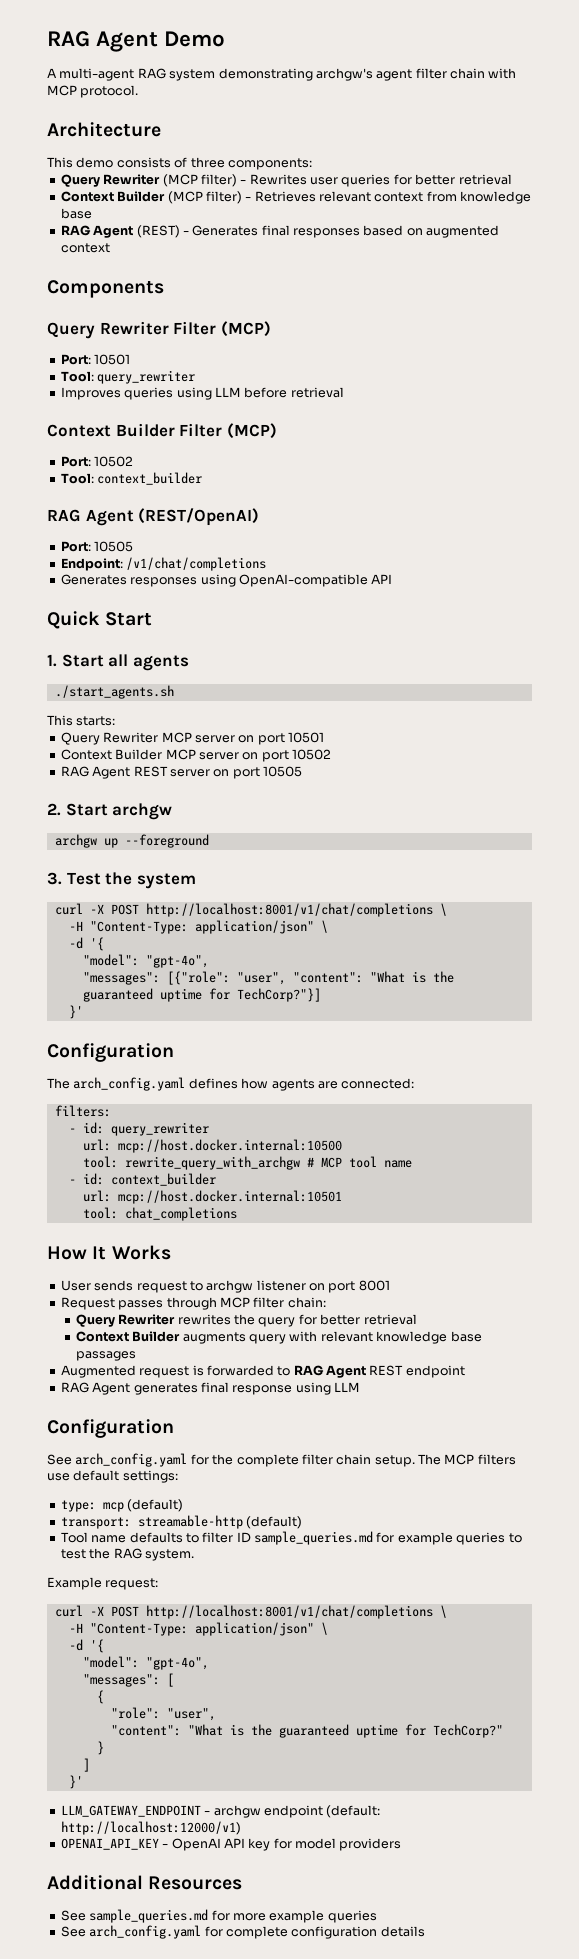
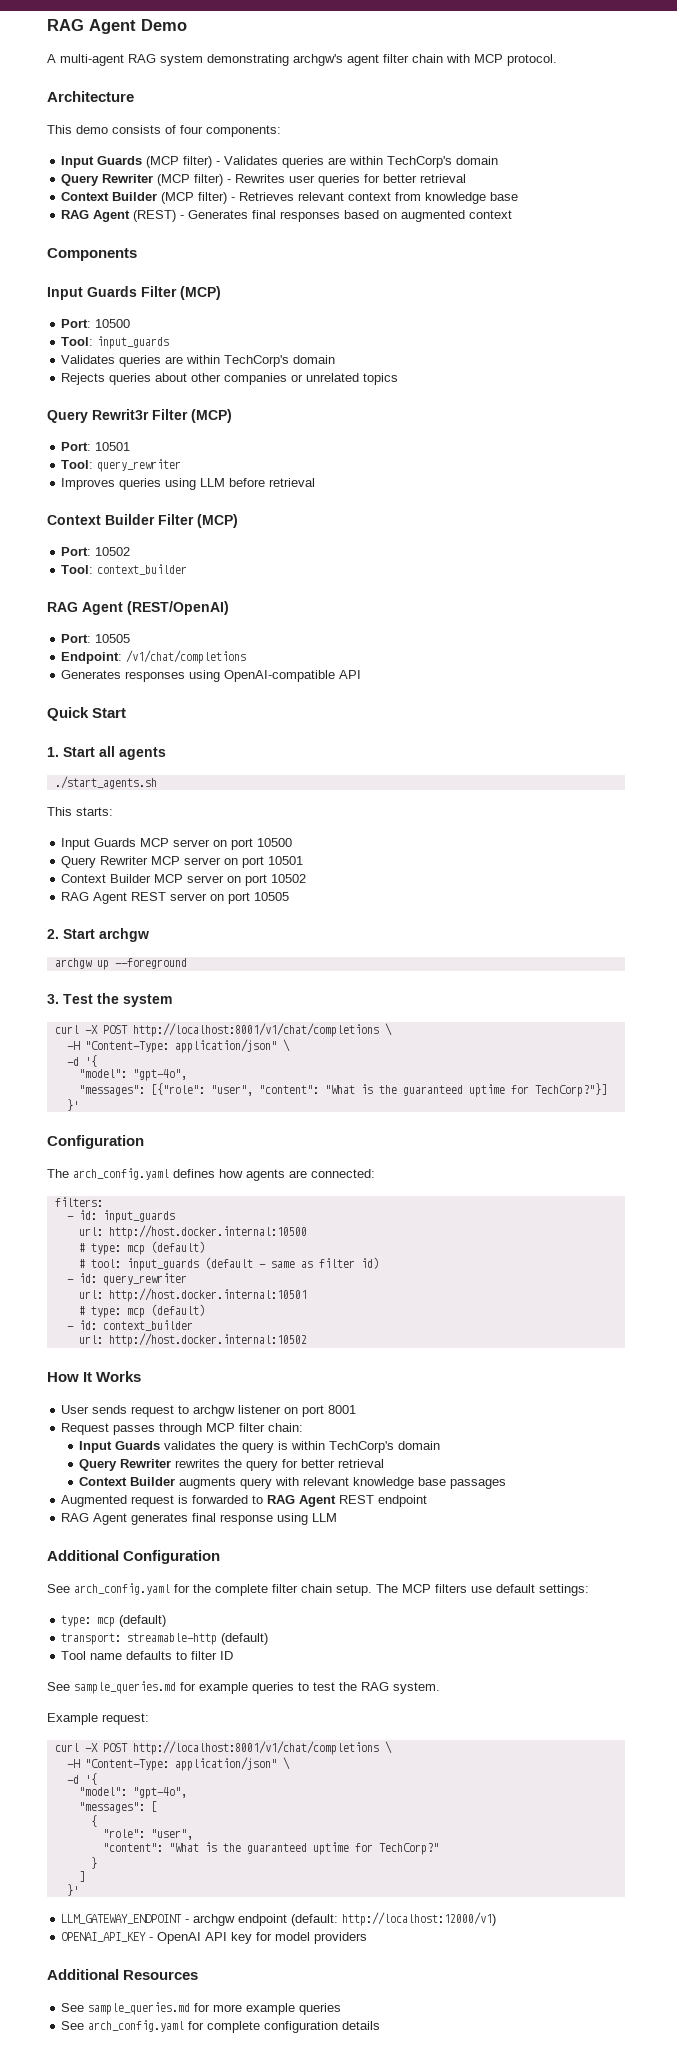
- This demo consists of three components:
+ This demo consists of four components:
+ Input Guards (MCP filter) - Validates queries are within TechCorp's domain
- Query Rewriter Filter (MCP)
+ Input Guards Filter (MCP)
+ Port: 10500
+ Tool: input_guards
+ Validates queries are within TechCorp's domain
+ Rejects queries about other companies or unrelated topics
+ Query Rewrit3r Filter (MCP)
+ Input Guards MCP server on port 10500
+ - id: input_guards
+ url: http://host.docker.internal:10500
+ # type: mcp (default)
+ # tool: input_guards (default - same as filter id)
  - id: query_rewriter
- url: mcp://host.docker.internal:10500
- tool: rewrite_query_with_archgw # MCP tool name
+ url: http://host.docker.internal:10501
+ # type: mcp (default)
- url: mcp://host.docker.internal:10501
- tool: chat_completions
+ url: http://host.docker.internal:10502
+ Input Guards validates the query is within TechCorp's domain
  RAG Agent generates final response using LLM
- Configuration
+ Additional Configuration
- Tool name defaults to filter ID sample_queries.md for example queries to test the RAG system.
+ Tool name defaults to filter ID
+ See sample_queries.md for example queries to test the RAG system.

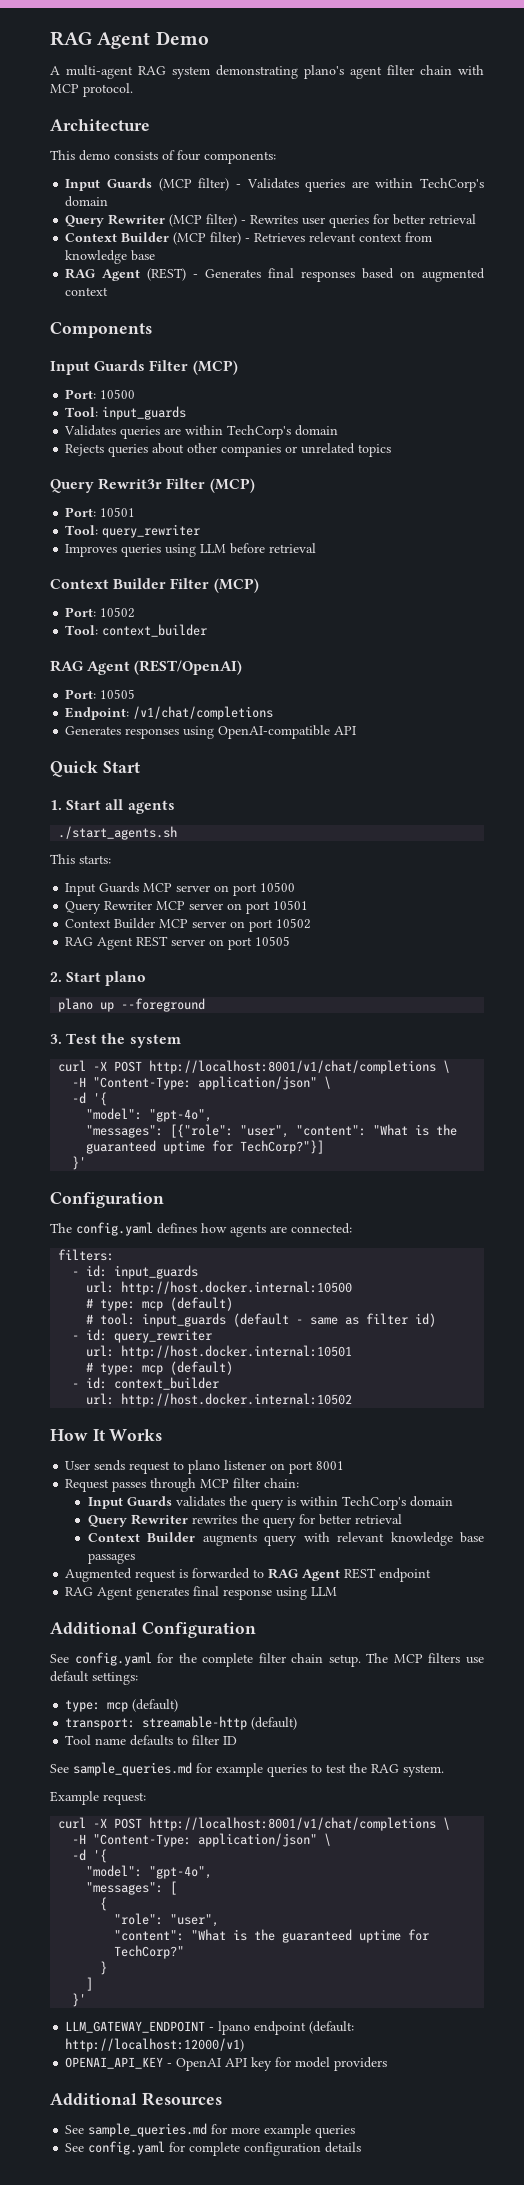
- A multi-agent RAG system demonstrating archgw's agent filter chain with MCP protocol.
+ A multi-agent RAG system demonstrating plano's agent filter chain with MCP protocol.
- 2. Start archgw
- archgw up --foreground
+ 2. Start plano
+ plano up --foreground
- The arch_config.yaml defines how agents are connected:
+ The config.yaml defines how agents are connected:
- User sends request to archgw listener on port 8001
+ User sends request to plano listener on port 8001
- See arch_config.yaml for the complete filter chain setup.
+ See config.yaml for the complete filter chain setup.
- LLM_GATEWAY_ENDPOINT - archgw endpoint (default: http://localhost:12000/v1)
+ LLM_GATEWAY_ENDPOINT - lpano endpoint (default: http://localhost:12000/v1)
- See arch_config.yaml for complete configuration details
+ See config.yaml for complete configuration details

